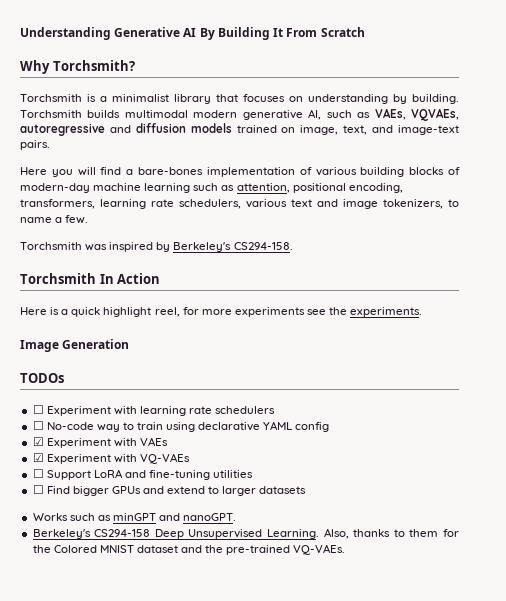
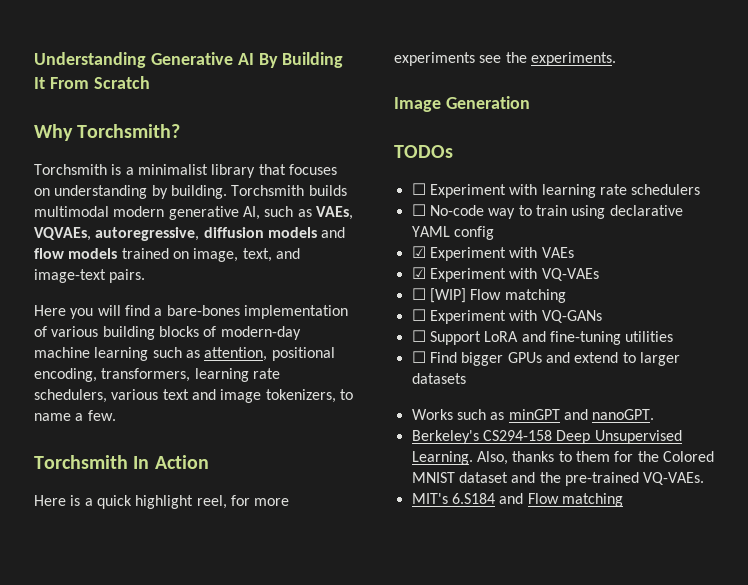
- Torchsmith builds multimodal modern generative AI, such as VAEs, VQVAEs, autoregressive and diffusion models trained on image, text, and image-text pairs.
+ Torchsmith builds multimodal modern generative AI, such as VAEs, VQVAEs, autoregressive, diffusion models and flow models trained on image, text, and image-text pairs.
- Torchsmith was inspired by Berkeley's CS294-158.
+ ☐ [WIP] Flow matching
+ ☐ Experiment with VQ-GANs
+ MIT's 6.S184 and Flow matching

